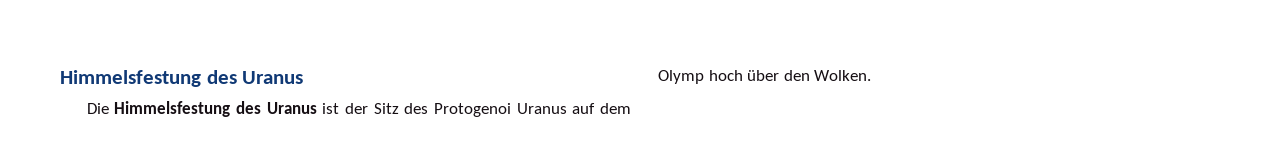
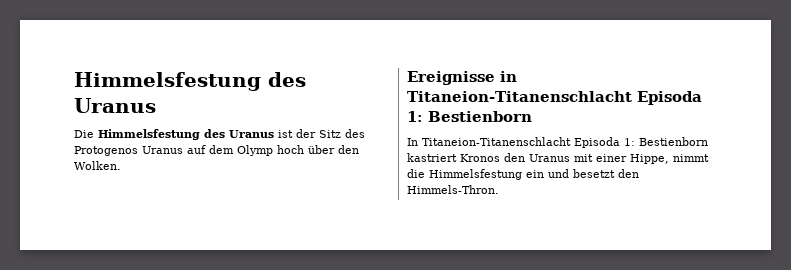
- Die Himmelsfestung des Uranus ist der Sitz des Protogenoi Uranus auf dem Olymp hoch über den Wolken.
+ Die Himmelsfestung des Uranus ist der Sitz des Protogenos Uranus auf dem Olymp hoch über den Wolken.
+ Ereignisse in Titaneion-Titanenschlacht Episoda 1: Bestienborn
+ In Titaneion-Titanenschlacht Episoda 1: Bestienborn kastriert Kronos den Uranus mit einer Hippe, nimmt die Himmelsfestung ein und besetzt den Himmels-Thron.

